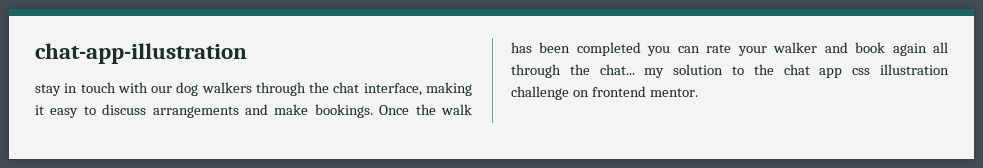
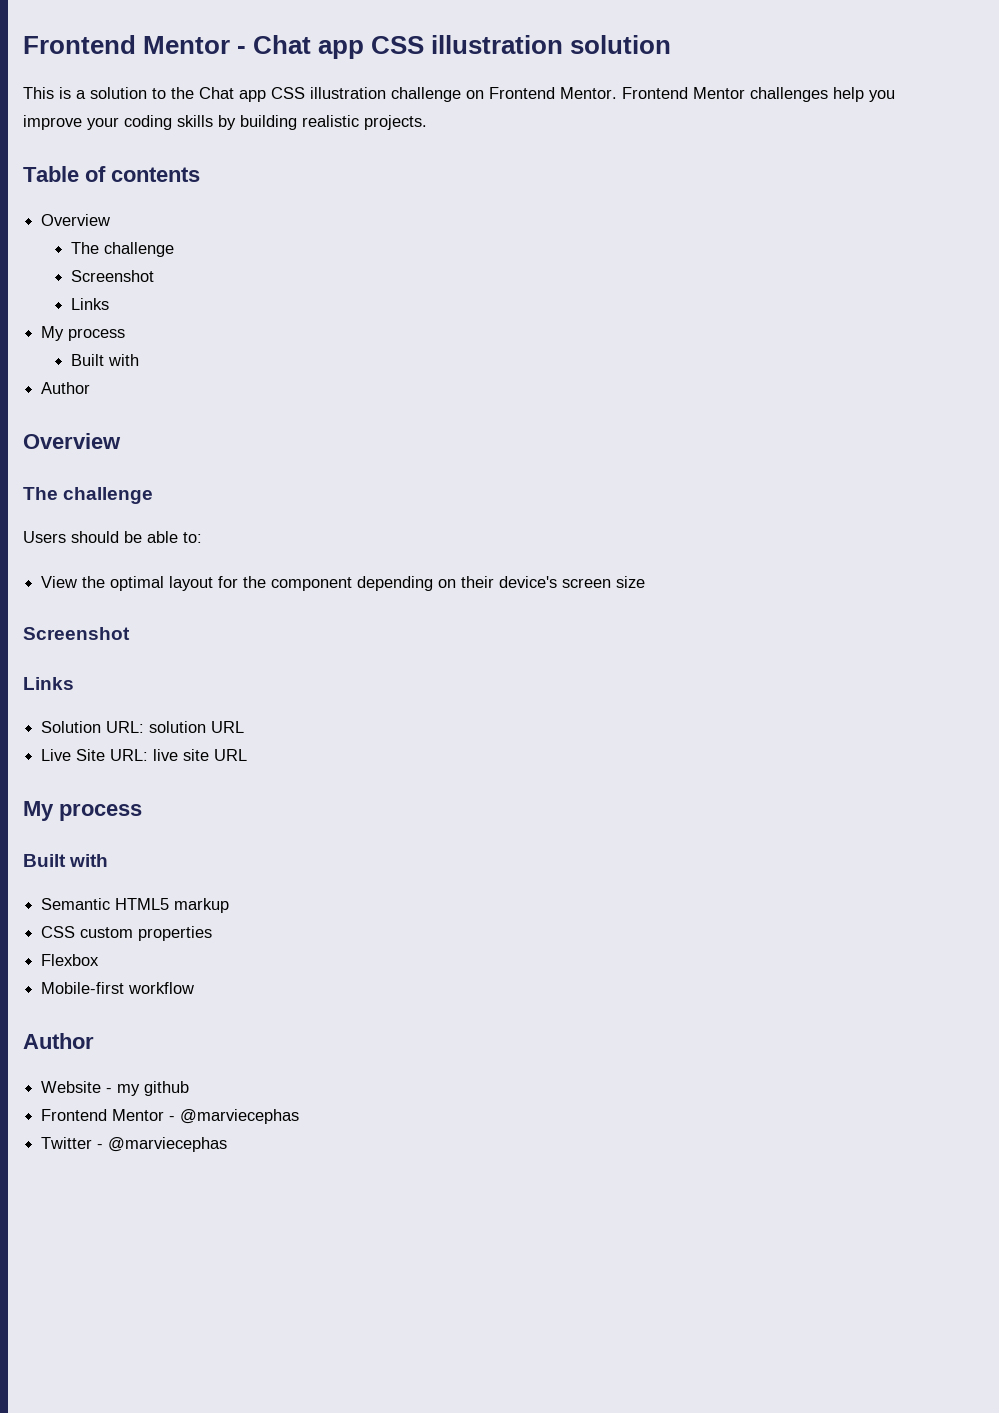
- chat-app-illustration
- stay in touch with our dog walkers through the chat interface, making it easy to discuss arrangements and make bookings. Once the walk has been completed you can rate your walker and book again all through the chat... my solution to the chat app css illustration challenge on frontend mentor.
+ Frontend Mentor - Chat app CSS illustration solution
+ This is a solution to the Chat app CSS illustration challenge on Frontend Mentor. Frontend Mentor challenges help you improve your coding skills by building realistic projects.
+ Table of contents
+ Overview
+ The challenge
+ Screenshot
+ Links
+ My process
+ Built with
+ Author
+ Overview
+ The challenge
+ Users should be able to:
+ View the optimal layout for the component depending on their device's screen size
+ Screenshot
+ Links
+ Solution URL: solution URL
+ Live Site URL: live site URL
+ My process
+ Built with
+ Semantic HTML5 markup
+ CSS custom properties
+ Flexbox
+ Mobile-first workflow
+ Author
+ Website - my github
+ Frontend Mentor - @marviecephas
+ Twitter - @marviecephas

